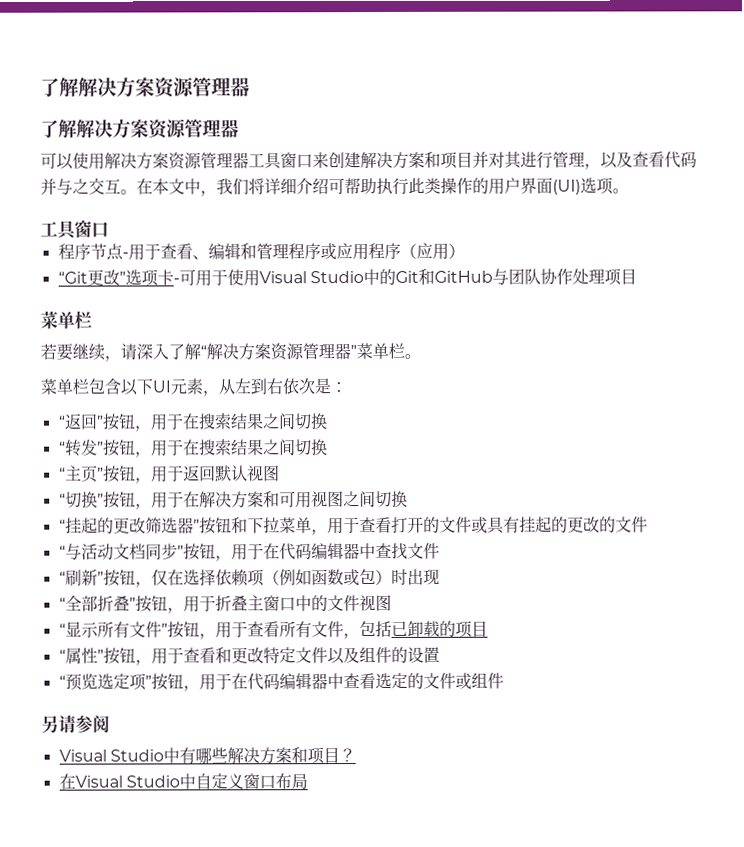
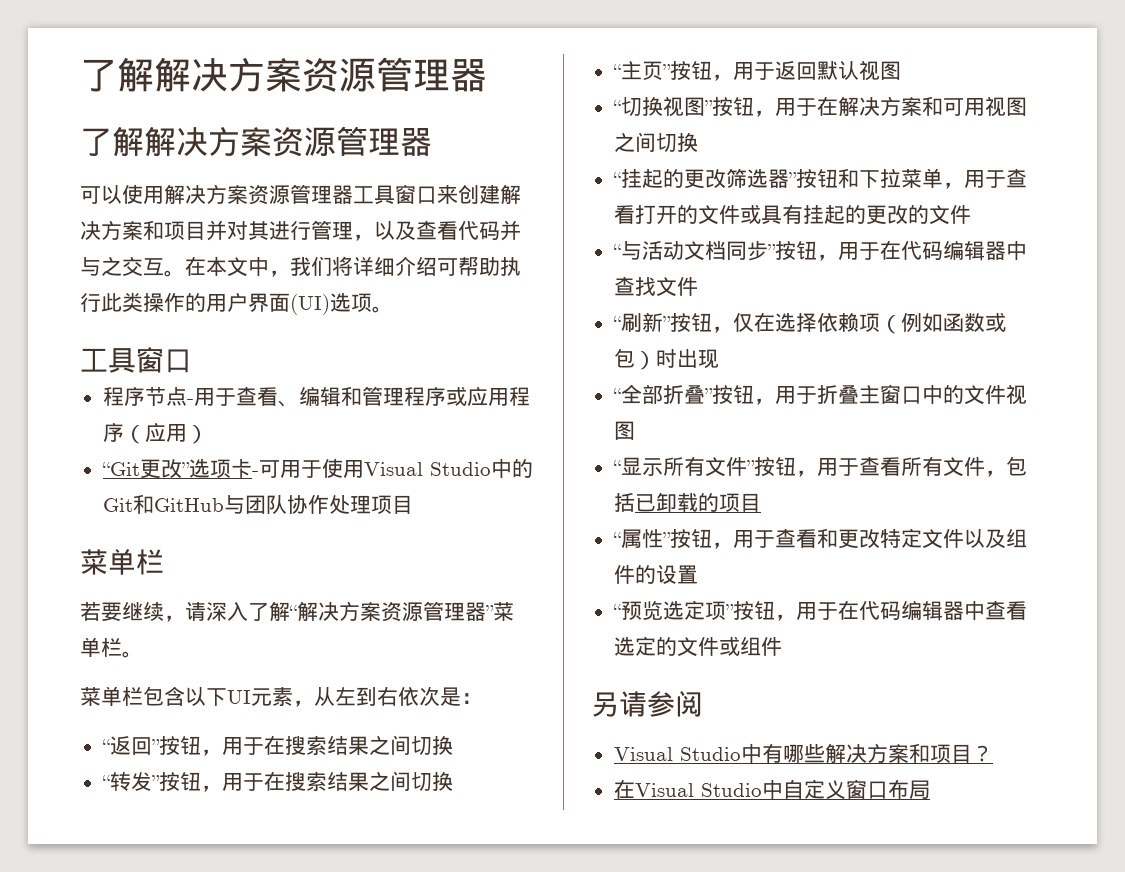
- “切换”按钮，用于在解决方案和可用视图之间切换
+ “切换视图”按钮，用于在解决方案和可用视图之间切换

